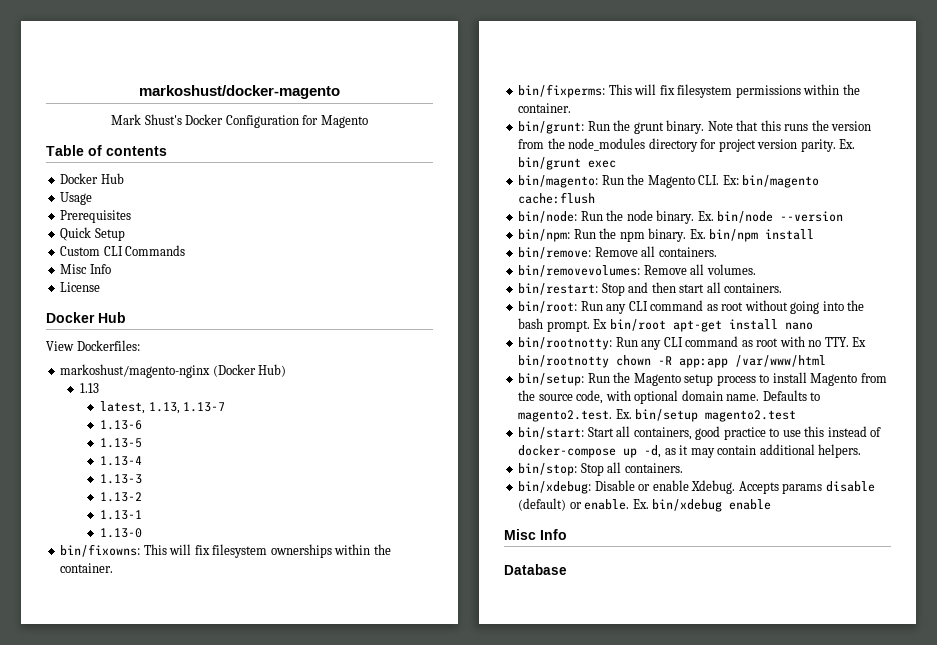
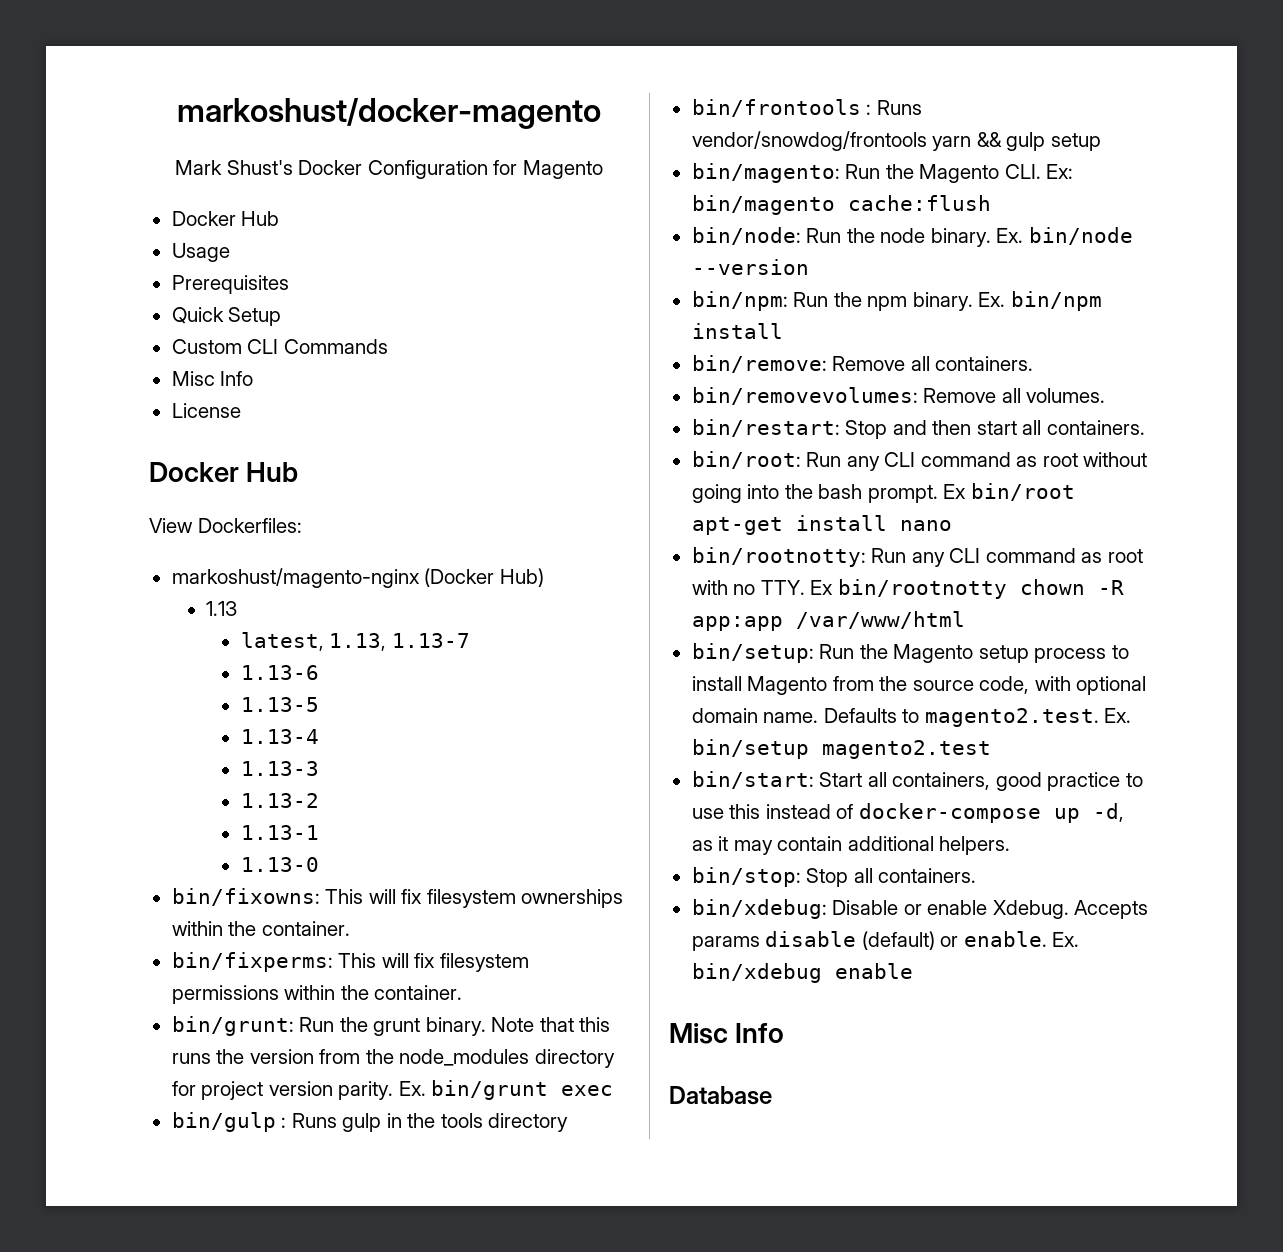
- Table of contents
+ bin/gulp : Runs gulp in the tools directory
+ bin/frontools : Runs vendor/snowdog/frontools yarn && gulp setup

